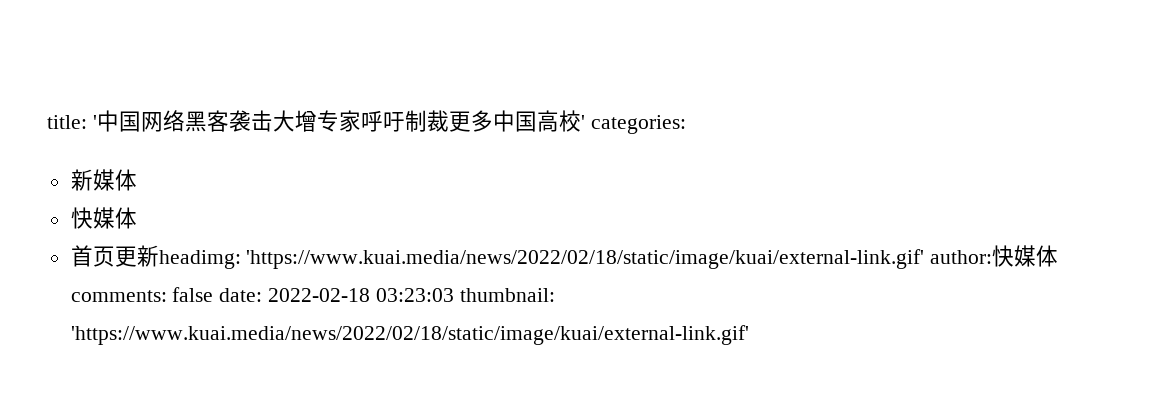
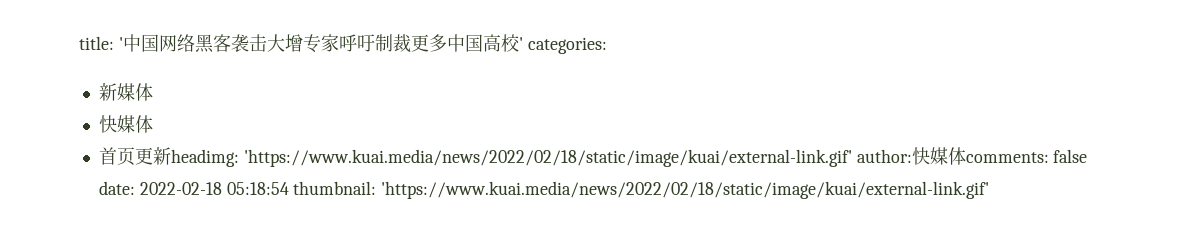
- 首页更新headimg: 'https://www.kuai.media/news/2022/02/18/static/image/kuai/external-link.gif' author:快媒体comments: false date: 2022-02-18 03:23:03 thumbnail: 'https://www.kuai.media/news/2022/02/18/static/image/kuai/external-link.gif'
+ 首页更新headimg: 'https://www.kuai.media/news/2022/02/18/static/image/kuai/external-link.gif' author:快媒体comments: false date: 2022-02-18 05:18:54 thumbnail: 'https://www.kuai.media/news/2022/02/18/static/image/kuai/external-link.gif'

